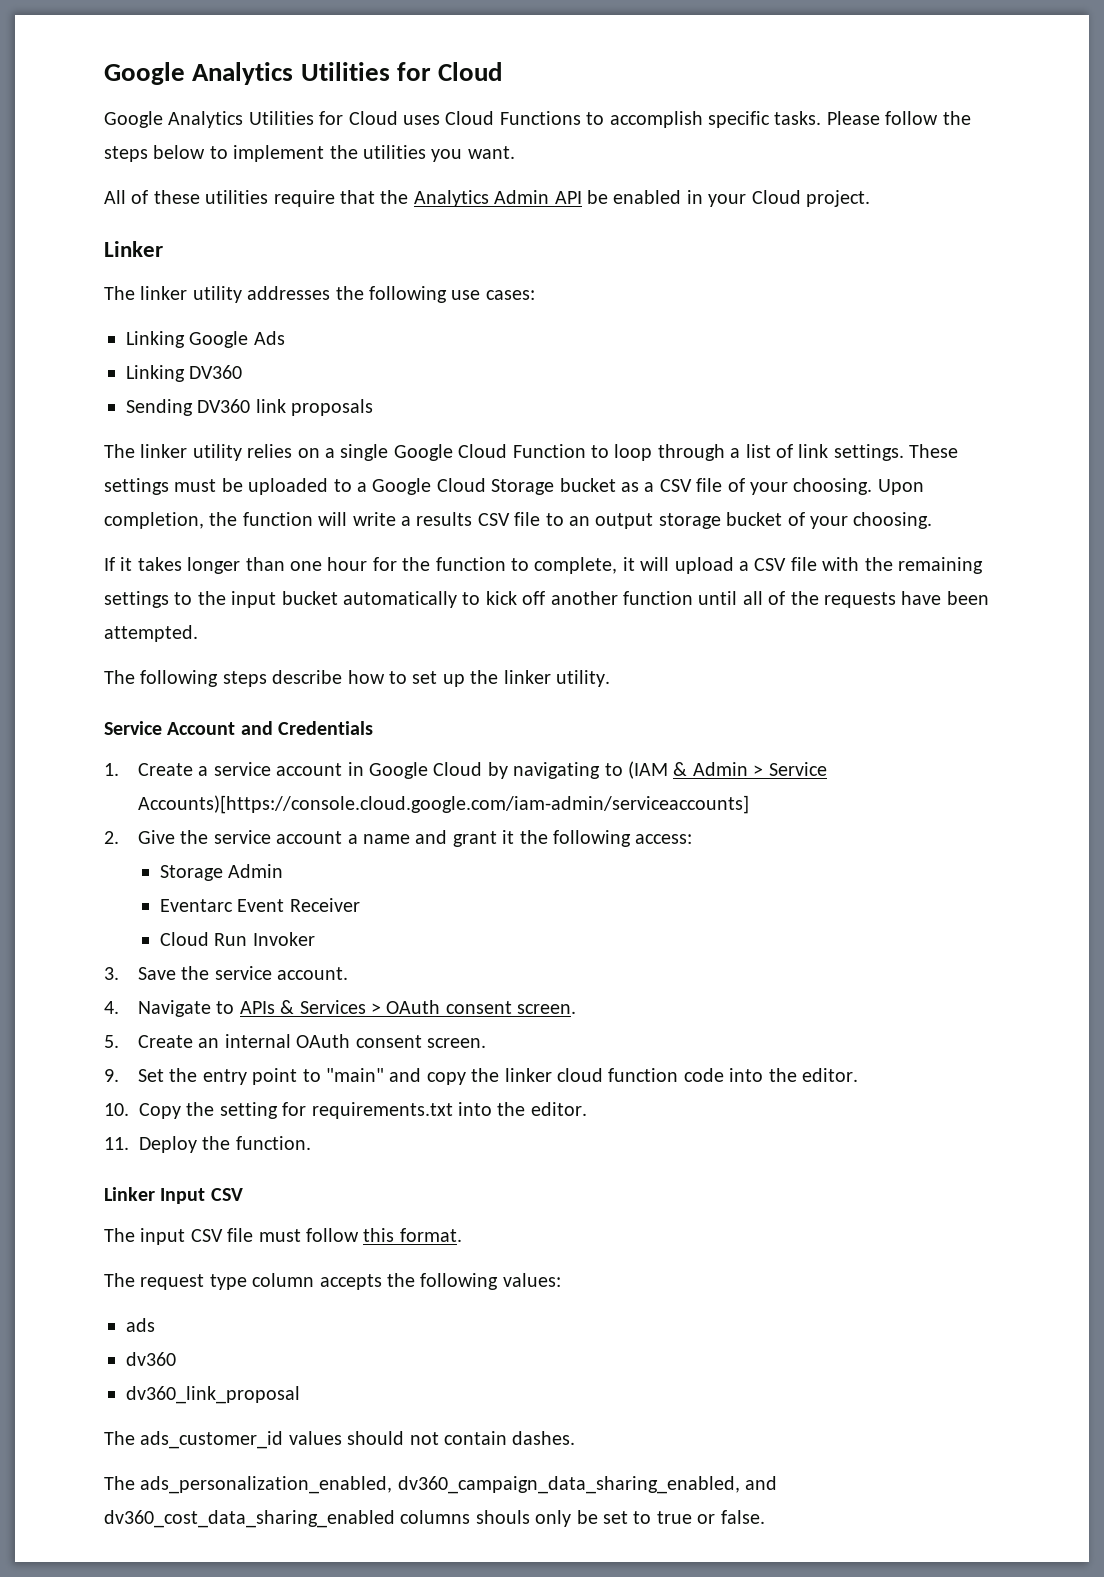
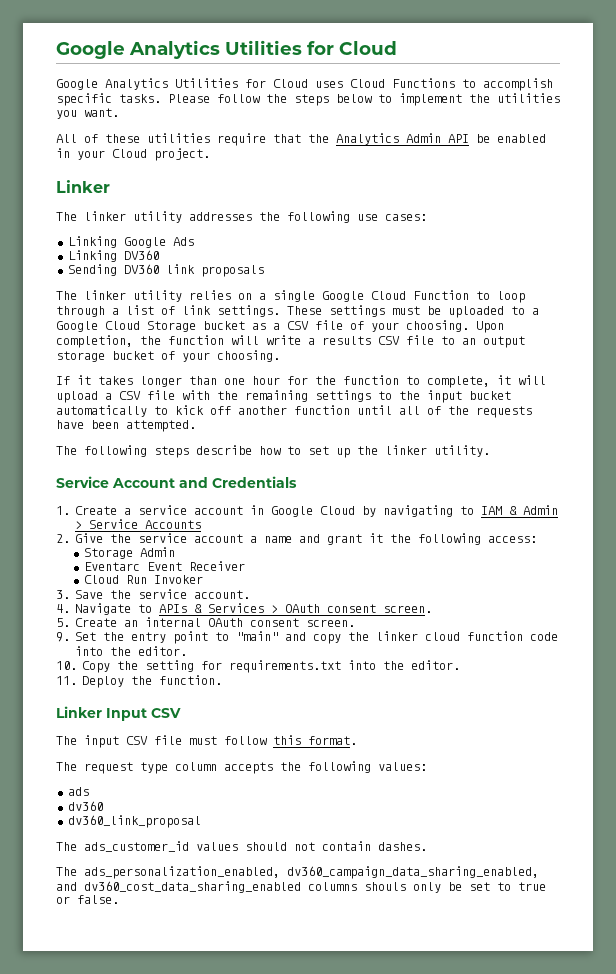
- 1. Create a service account in Google Cloud by navigating to (IAM & Admin > Service Accounts)[https://console.cloud.google.com/iam-admin/serviceaccounts]
+ 1. Create a service account in Google Cloud by navigating to IAM & Admin > Service Accounts

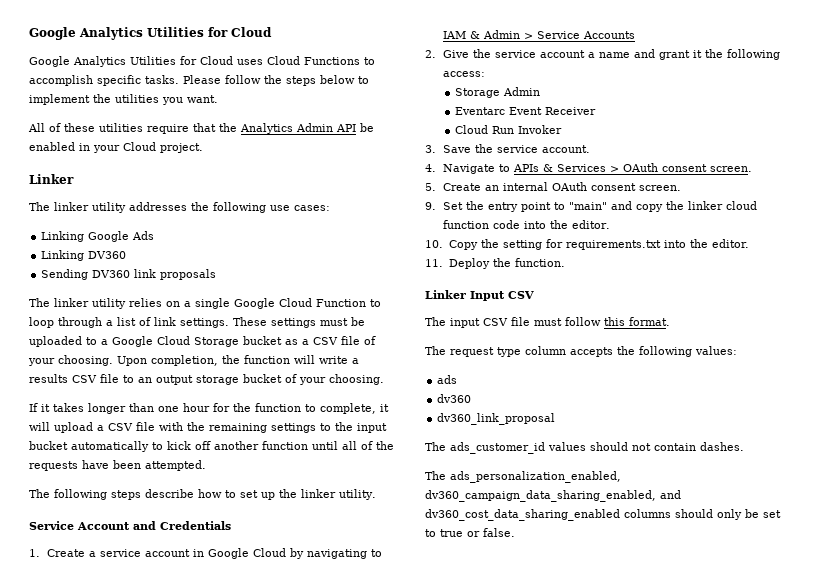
- The ads_personalization_enabled, dv360_campaign_data_sharing_enabled, and dv360_cost_data_sharing_enabled columns shouls only be set to true or false.
+ The ads_personalization_enabled, dv360_campaign_data_sharing_enabled, and dv360_cost_data_sharing_enabled columns should only be set to true or false.

